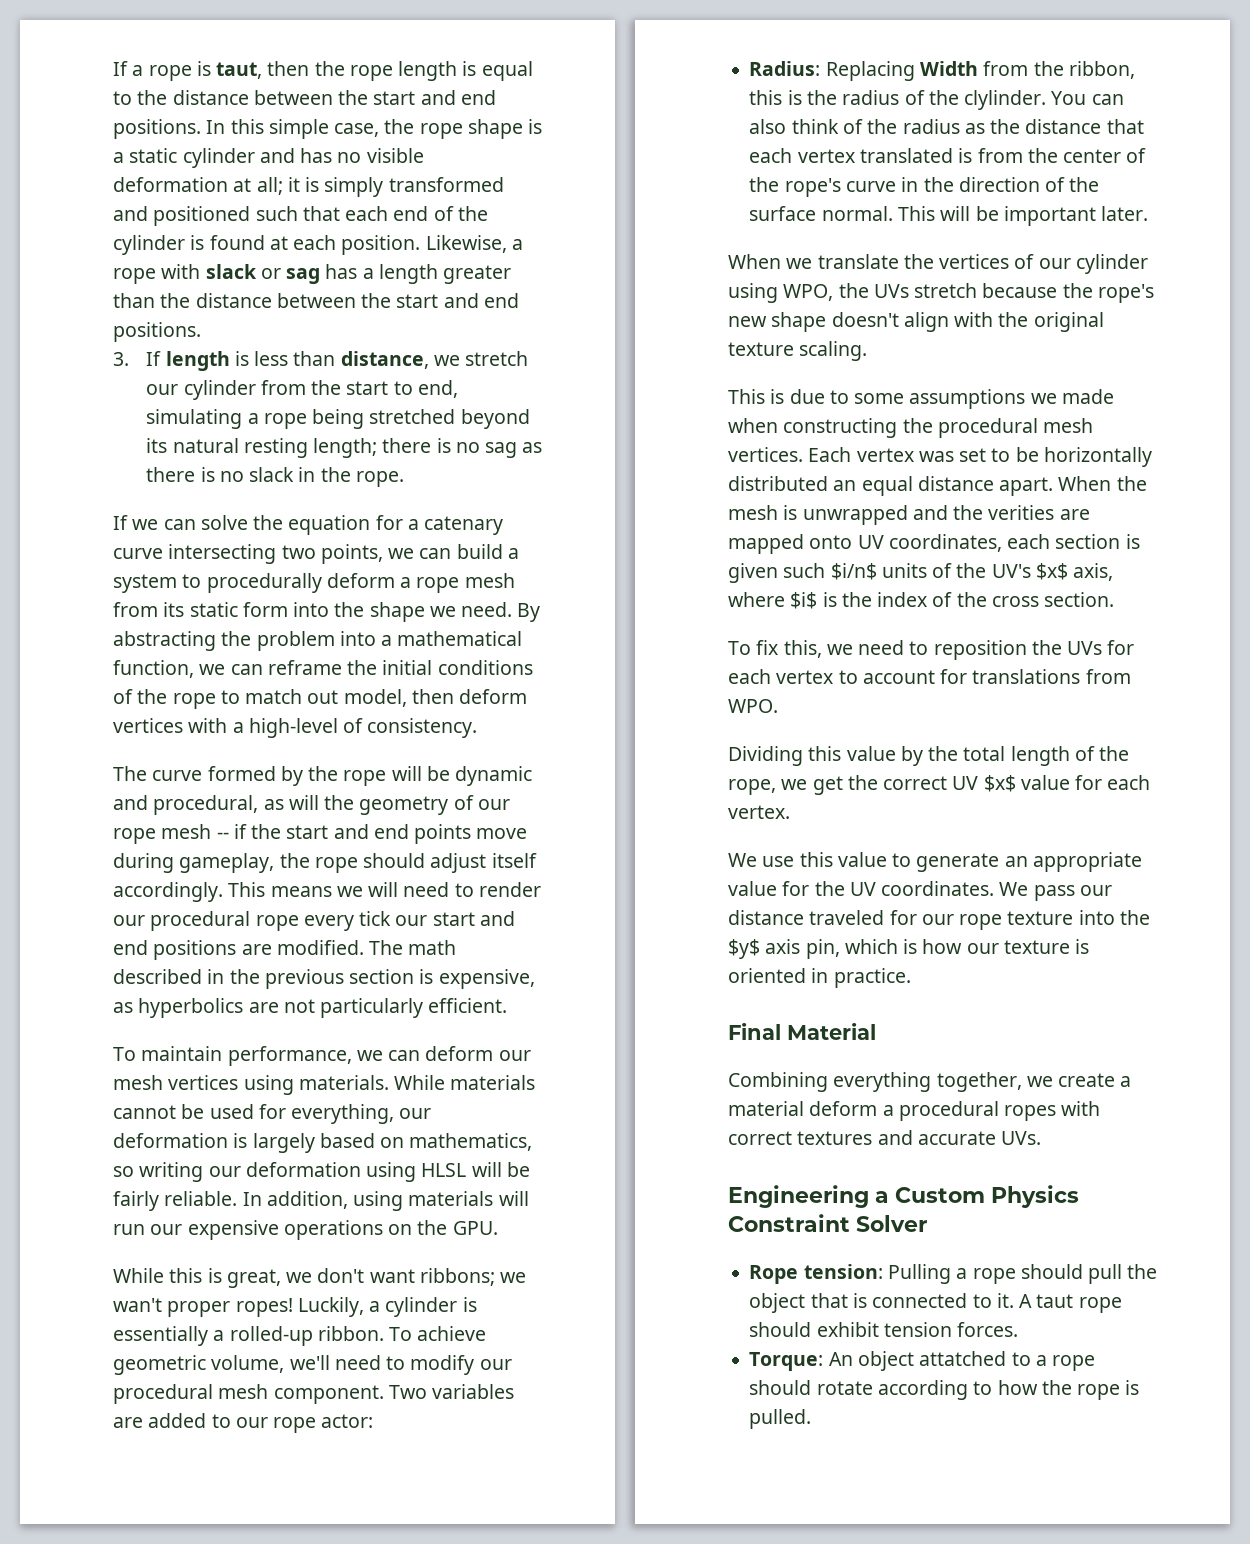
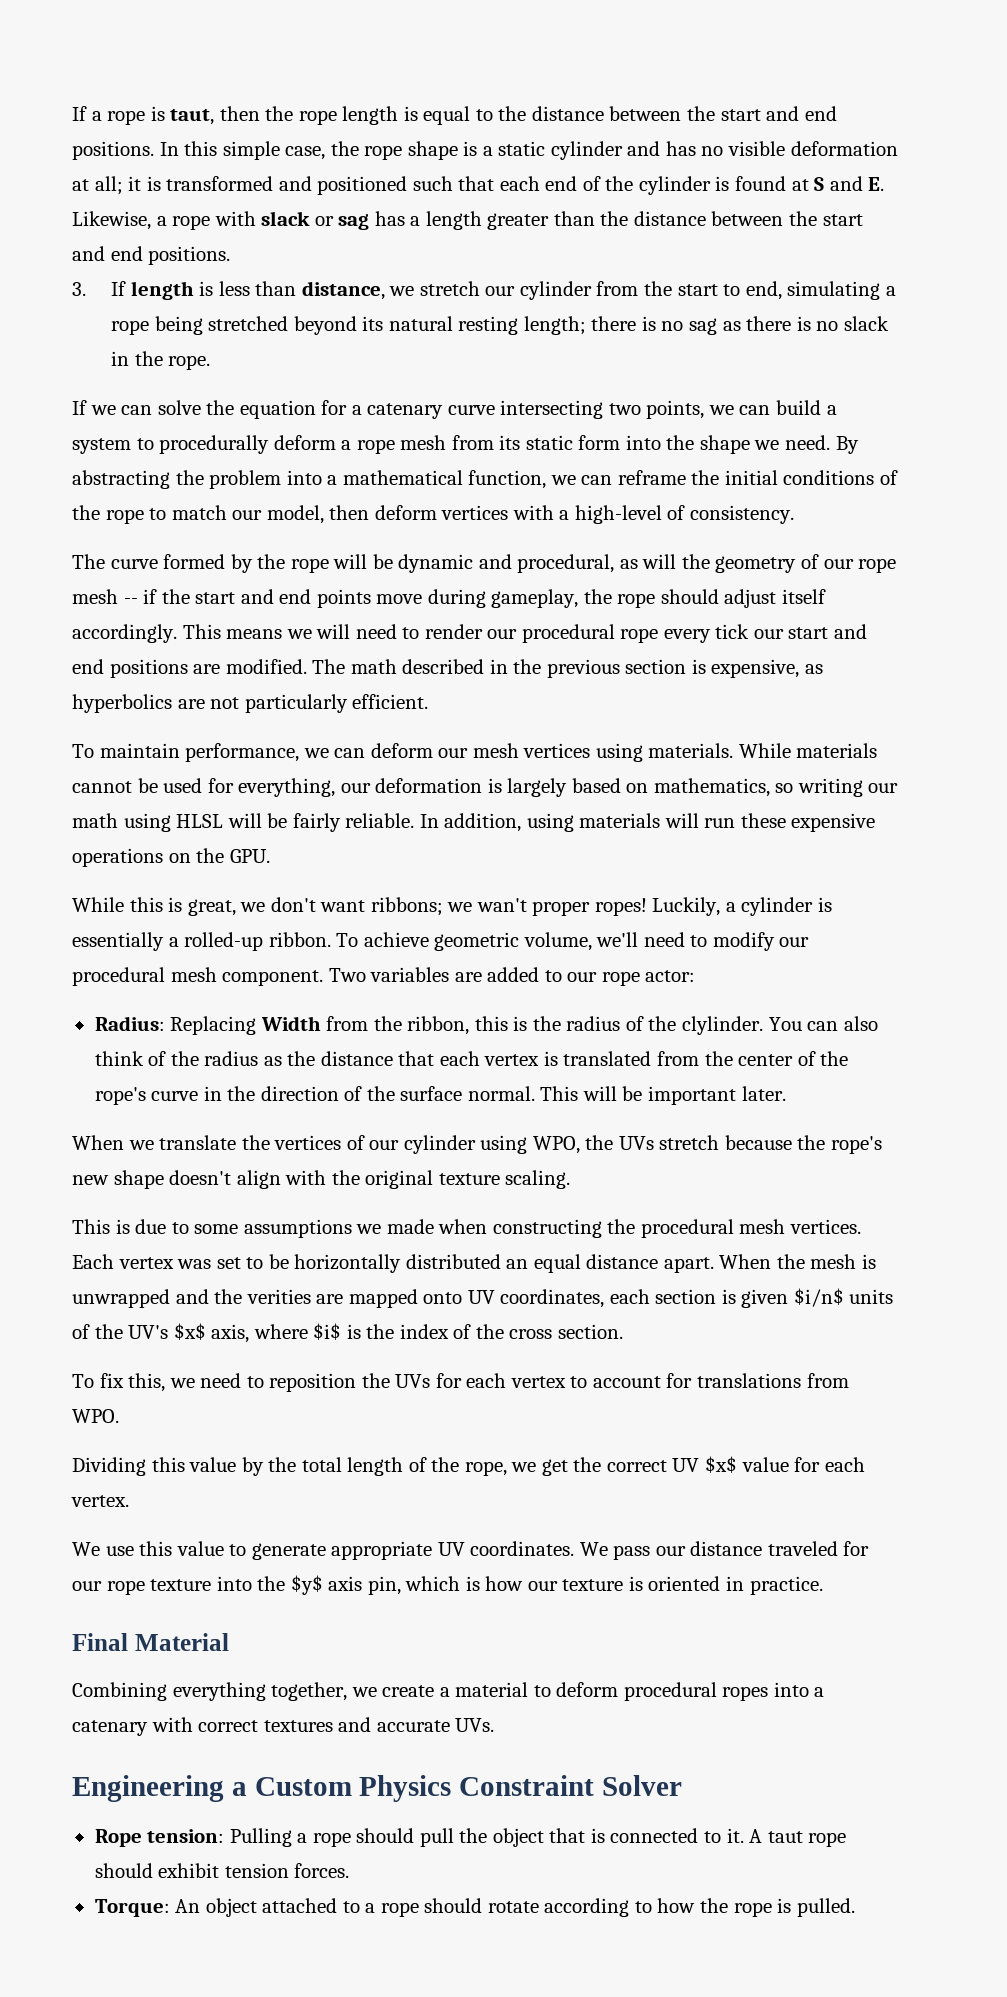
- In this simple case, the rope shape is a static cylinder and has no visible deformation at all; it is simply transformed and positioned such that each end of the cylinder is found at each position. Likewise, a rope with slack or sag has a length greater than the distance between the start and end positions.
+ In this simple case, the rope shape is a static cylinder and has no visible deformation at all; it is transformed and positioned such that each end of the cylinder is found at S and E. Likewise, a rope with slack or sag has a length greater than the distance between the start and end positions.
- By abstracting the problem into a mathematical function, we can reframe the initial conditions of the rope to match out model, then deform vertices with a high-level of consistency.
+ By abstracting the problem into a mathematical function, we can reframe the initial conditions of the rope to match our model, then deform vertices with a high-level of consistency.
- While materials cannot be used for everything, our deformation is largely based on mathematics, so writing our deformation using HLSL will be fairly reliable.
+ While materials cannot be used for everything, our deformation is largely based on mathematics, so writing our math using HLSL will be fairly reliable.
- In addition, using materials will run our expensive operations on the GPU.
+ In addition, using materials will run these expensive operations on the GPU.
- You can also think of the radius as the distance that each vertex translated is from the center of the rope's curve in the direction of the surface normal.
+ You can also think of the radius as the distance that each vertex is translated from the center of the rope's curve in the direction of the surface normal.
- When the mesh is unwrapped and the verities are mapped onto UV coordinates, each section is given such $i/n$ units of the UV's $x$ axis, where $i$ is the index of the cross section.
+ When the mesh is unwrapped and the verities are mapped onto UV coordinates, each section is given $i/n$ units of the UV's $x$ axis, where $i$ is the index of the cross section.
- We use this value to generate an appropriate value for the UV coordinates.
+ We use this value to generate appropriate UV coordinates.
- Combining everything together, we create a material deform a procedural ropes with correct textures and accurate UVs.
+ Combining everything together, we create a material to deform procedural ropes into a catenary with correct textures and accurate UVs.
- Torque: An object attatched to a rope should rotate according to how the rope is pulled.
+ Torque: An object attached to a rope should rotate according to how the rope is pulled.

